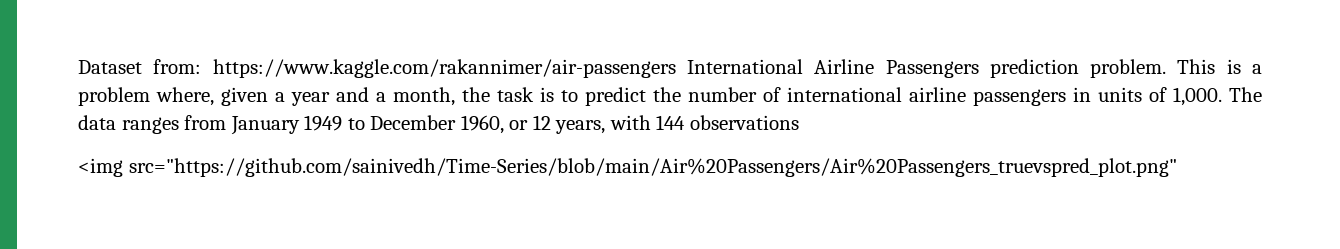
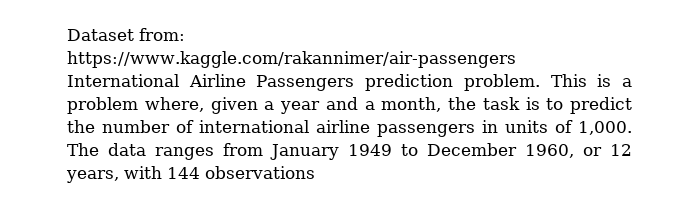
- <img src="https://github.com/sainivedh/Time-Series/blob/main/Air%20Passengers/Air%20Passengers_truevspred_plot.png"

